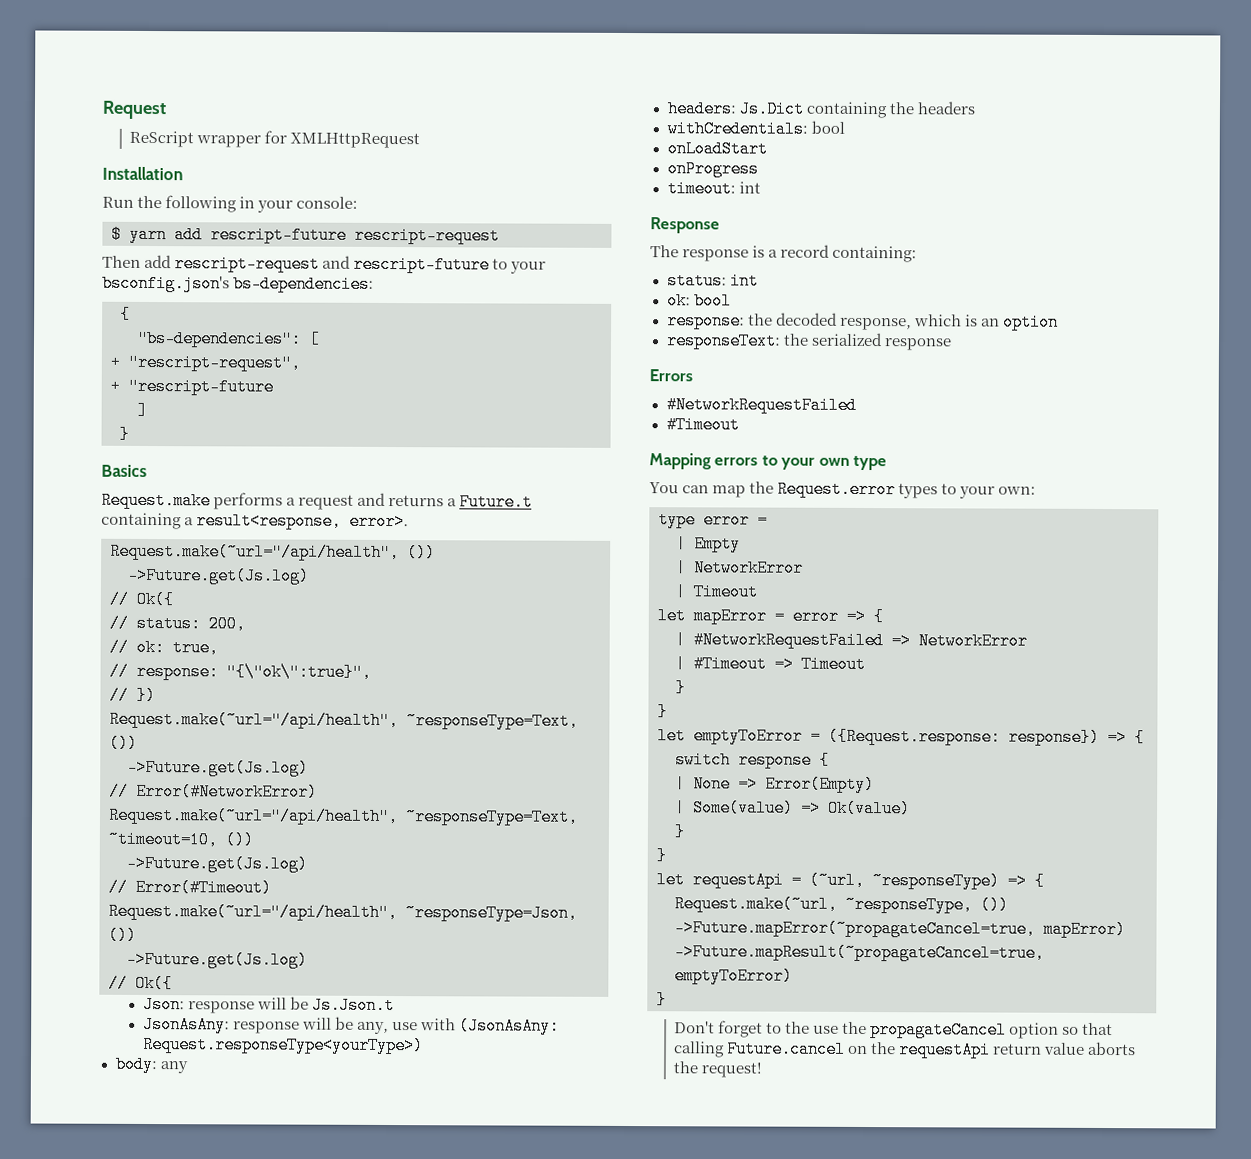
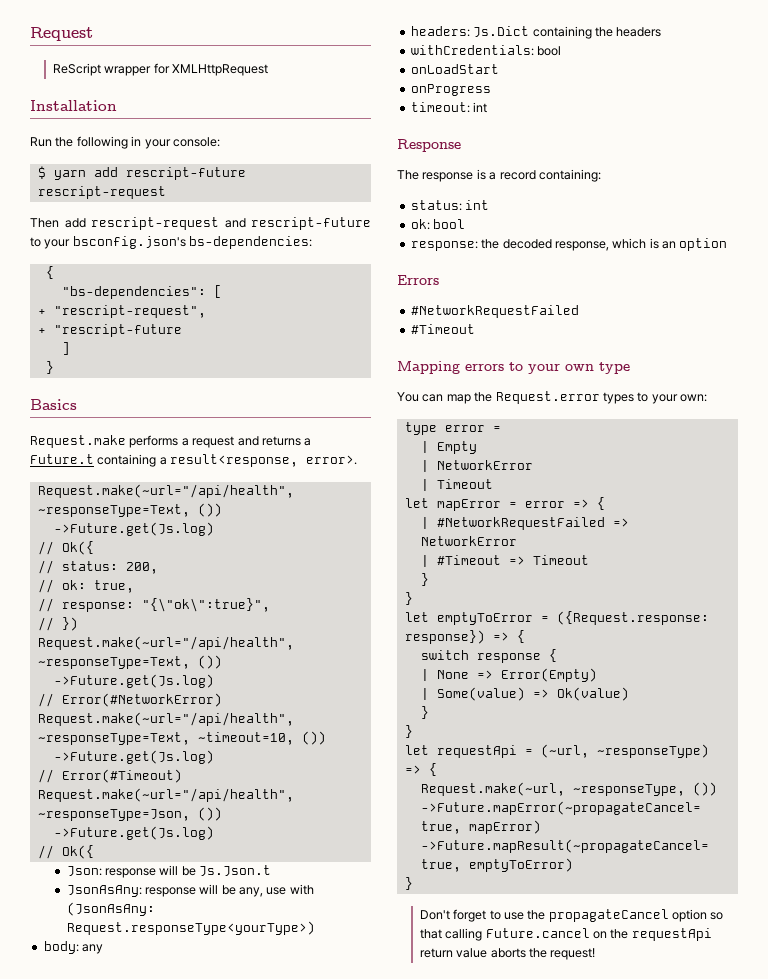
  Request.make performs a request and returns a Future.t containing a result<response, error>.
- Request.make(~url="/api/health", ())
+ Request.make(~url="/api/health", ~responseType=Text, ())
- responseText: the serialized response
- Don't forget to the use the propagateCancel option so that calling Future.cancel on the requestApi return value aborts the request!
+ Don't forget to use the propagateCancel option so that calling Future.cancel on the requestApi return value aborts the request!

